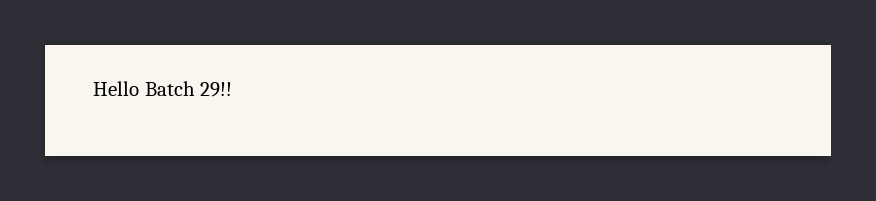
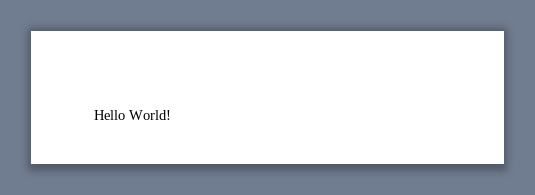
- Hello Batch 29!!
+ Hello World!

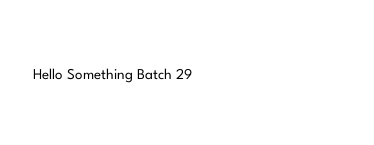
- Hello World!
+ Hello Something Batch 29

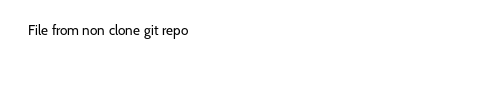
- Hello Something Batch 29
+ File from non clone git repo

